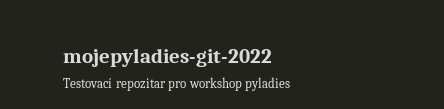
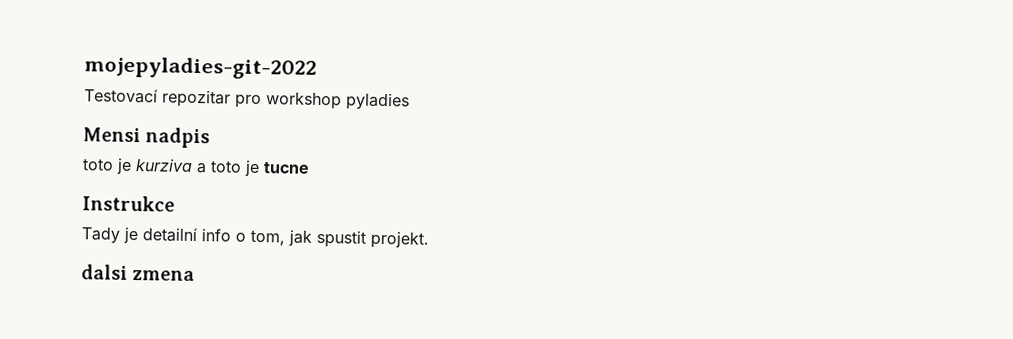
+ Mensi nadpis
+ toto je kurziva a toto je tucne
+ Instrukce
+ Tady je detailní info o tom, jak spustit projekt.
+ dalsi zmena

